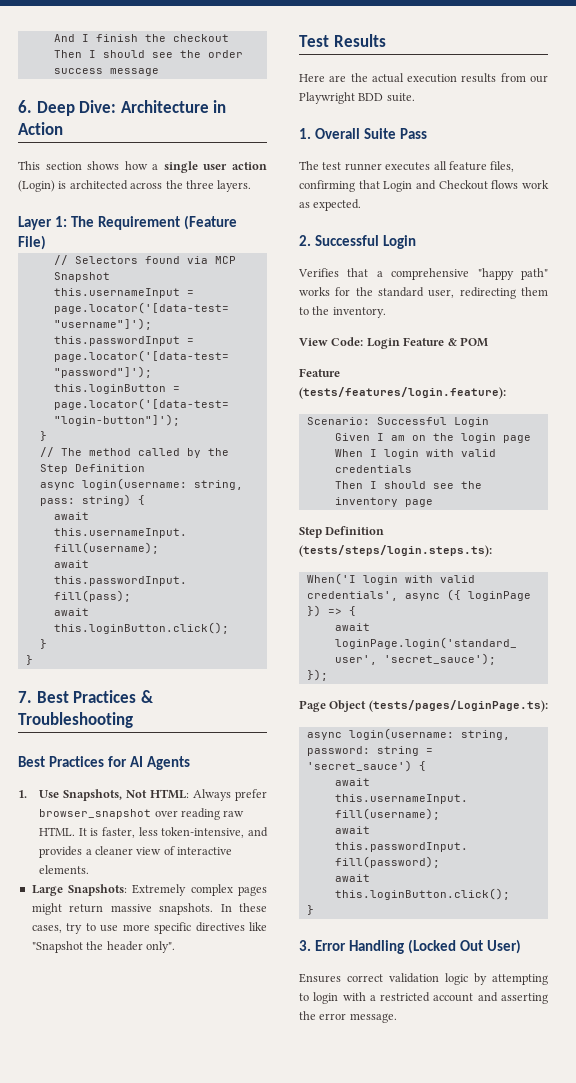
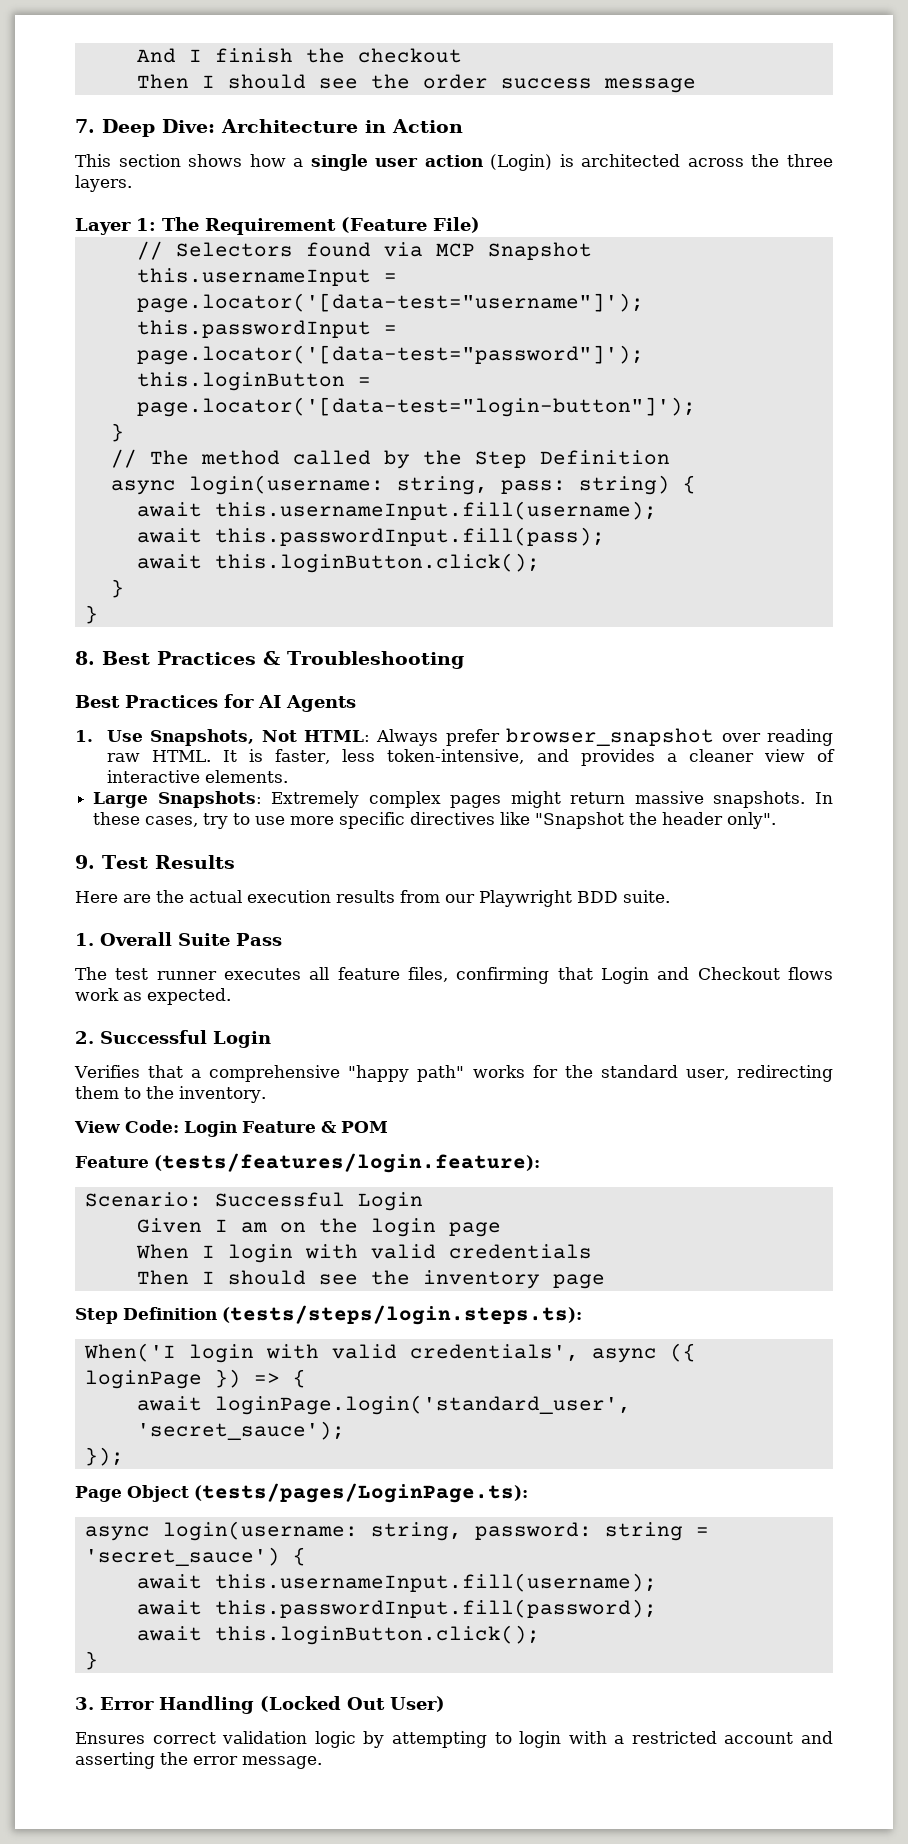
- 6. Deep Dive: Architecture in Action
+ 7. Deep Dive: Architecture in Action
- 7. Best Practices & Troubleshooting
+ 8. Best Practices & Troubleshooting
- Test Results
+ 9. Test Results

